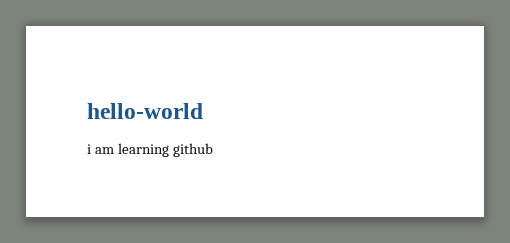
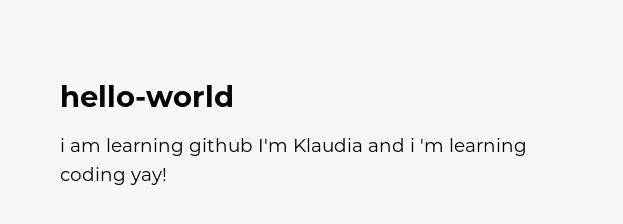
- i am learning github
+ i am learning github I'm Klaudia and i 'm learning coding yay!

